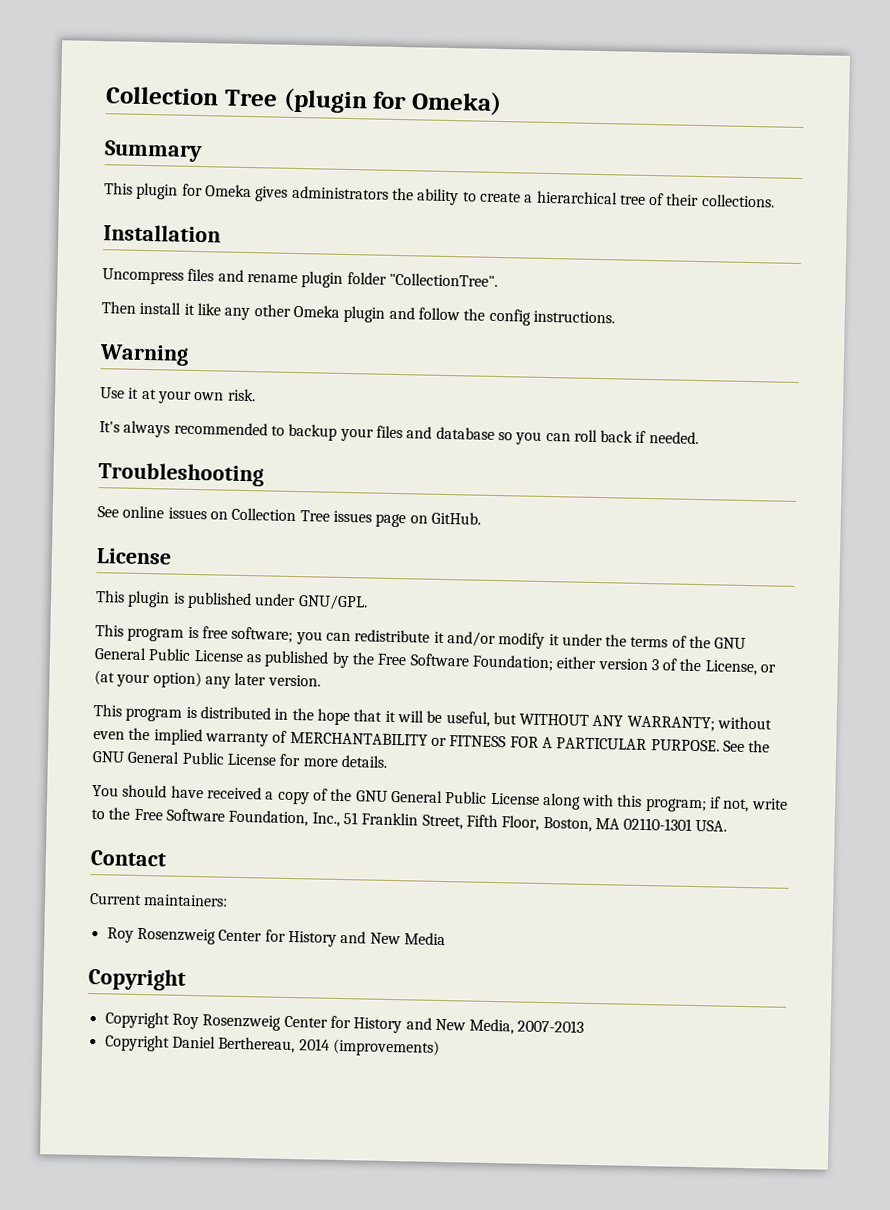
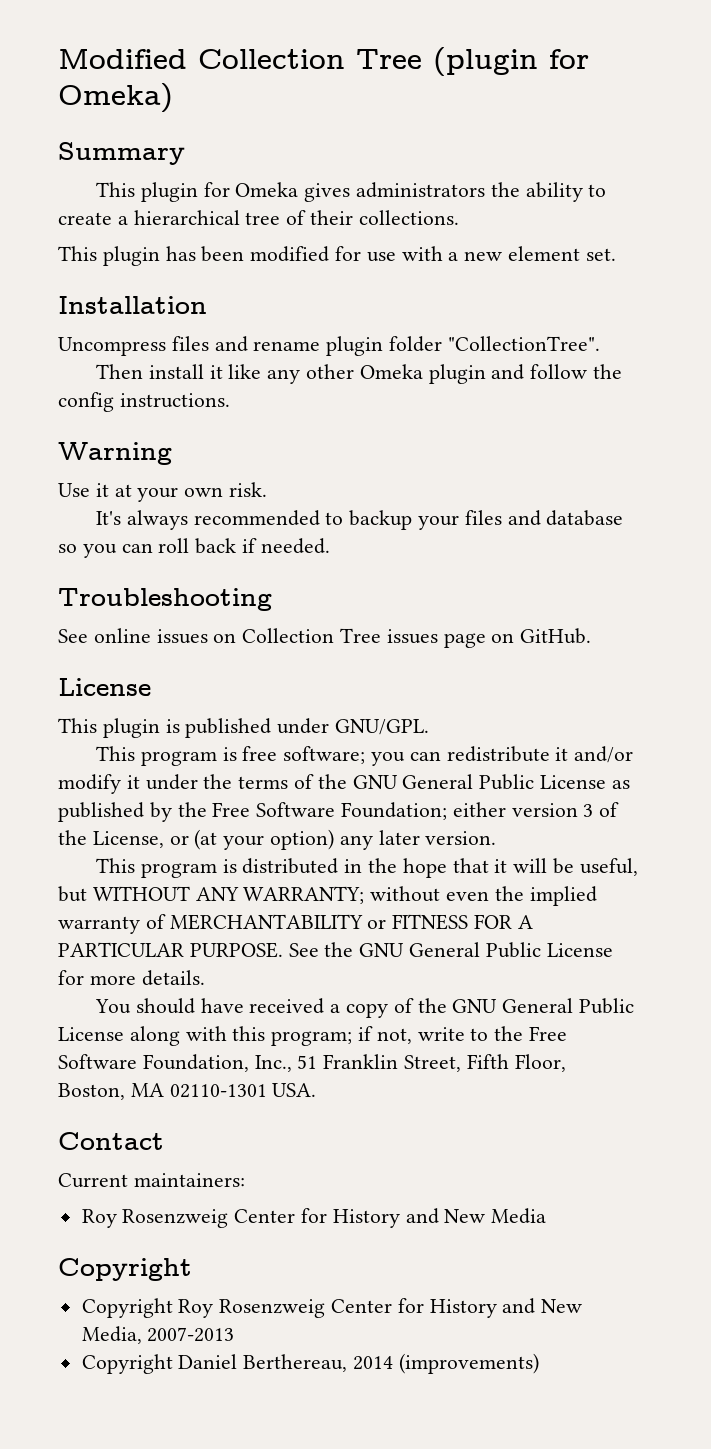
- Collection Tree (plugin for Omeka)
+ Modified Collection Tree (plugin for Omeka)
+ This plugin has been modified for use with a new element set.

